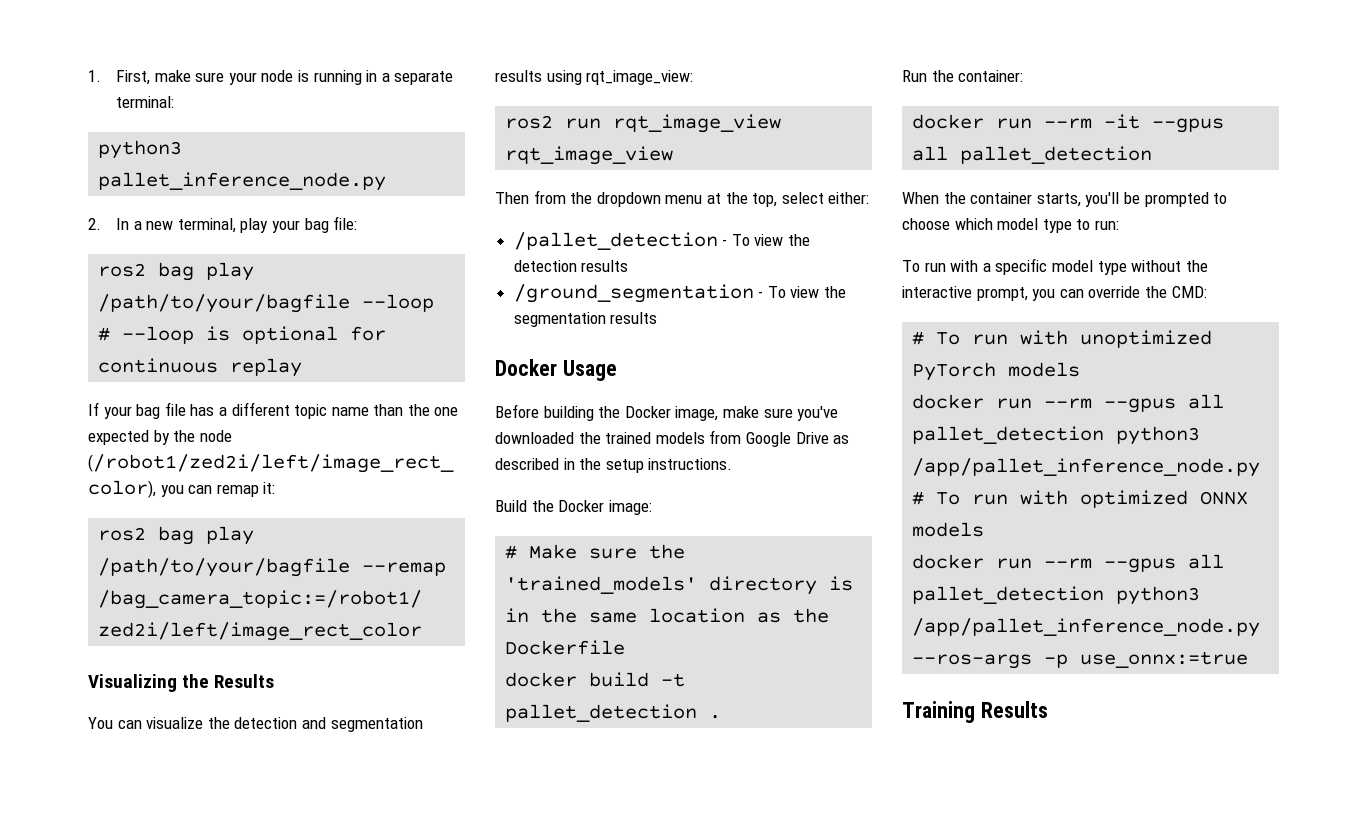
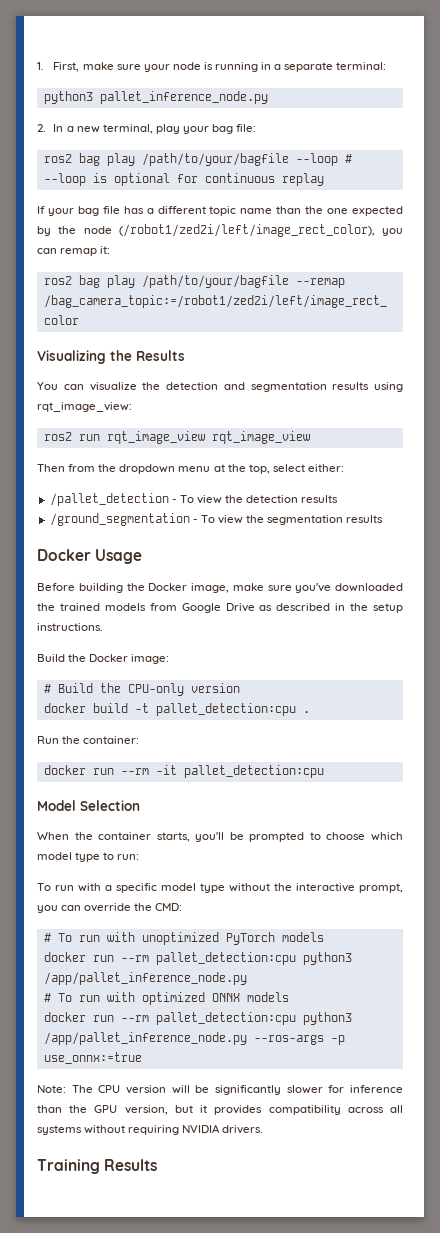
- # Make sure the 'trained_models' directory is in the same location as the Dockerfile
+ # Build the CPU-only version
- docker build -t pallet_detection .
+ docker build -t pallet_detection:cpu .
- docker run --rm -it --gpus all pallet_detection
+ docker run --rm -it pallet_detection:cpu
+ Model Selection
  # To run with unoptimized PyTorch models
- docker run --rm --gpus all pallet_detection python3 /app/pallet_inference_node.py
+ docker run --rm pallet_detection:cpu python3 /app/pallet_inference_node.py
- docker run --rm --gpus all pallet_detection python3 /app/pallet_inference_node.py --ros-args -p use_onnx:=true
+ docker run --rm pallet_detection:cpu python3 /app/pallet_inference_node.py --ros-args -p use_onnx:=true
+ Note: The CPU version will be significantly slower for inference than the GPU version, but it provides compatibility across all systems without requiring NVIDIA drivers.

